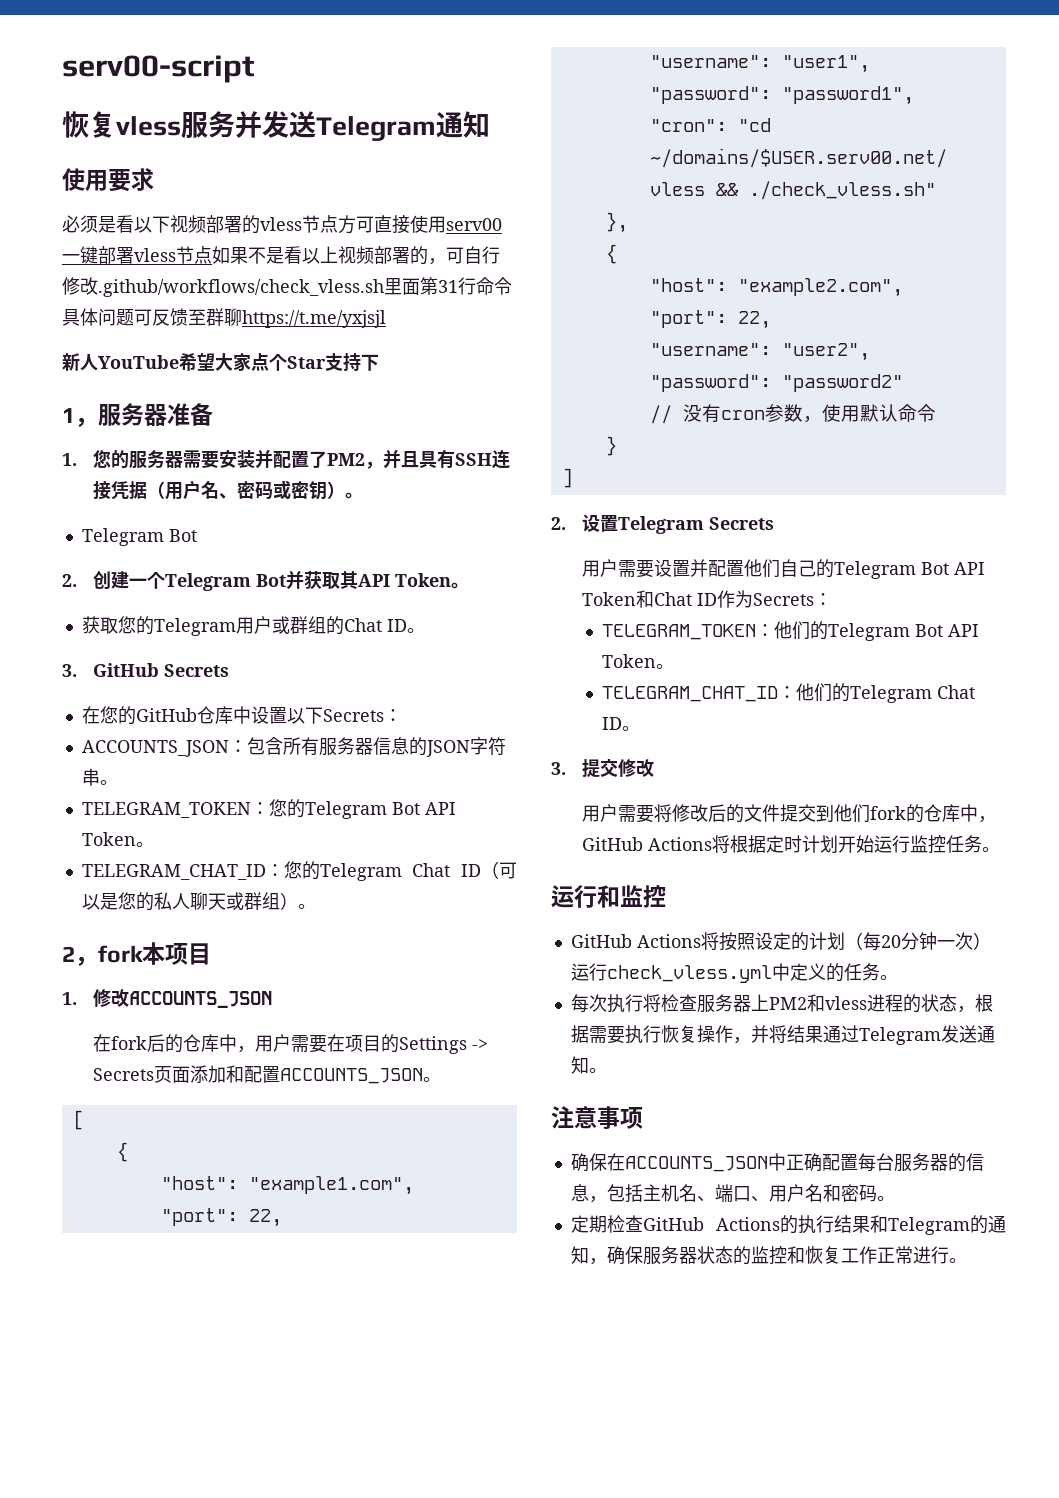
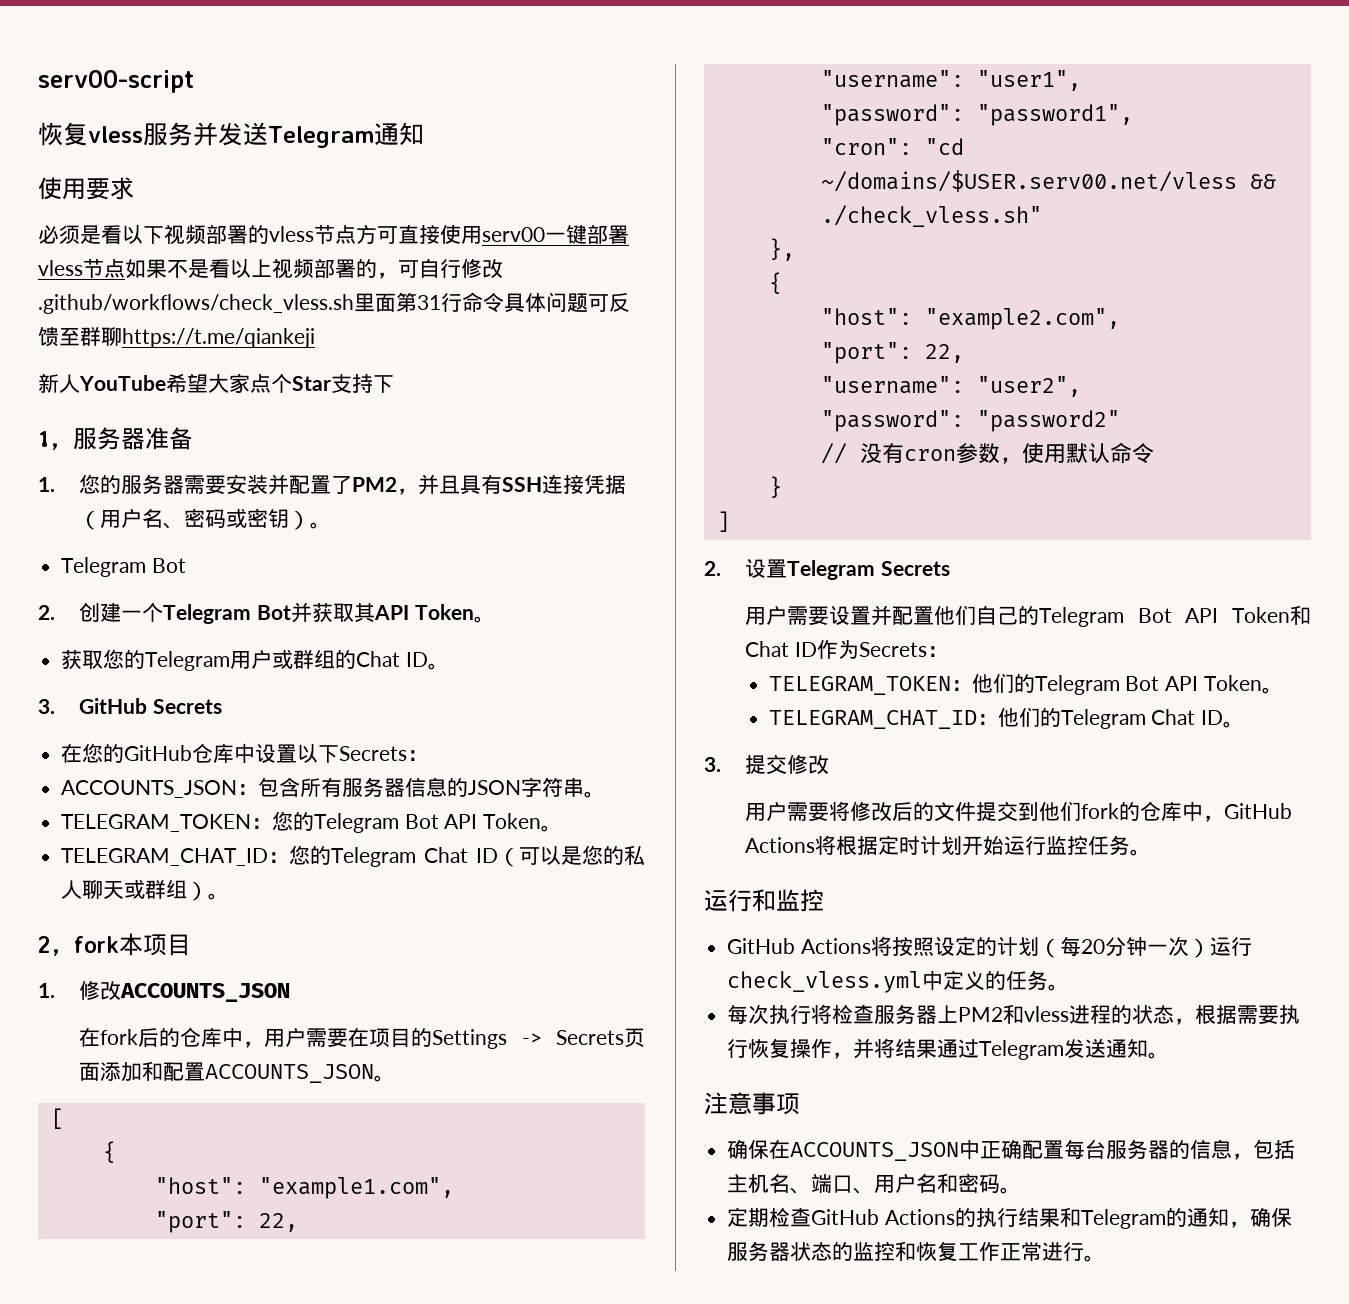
- 必须是看以下视频部署的vless节点方可直接使用serv00一键部署vless节点如果不是看以上视频部署的，可自行修改.github/workflows/check_vless.sh里面第31行命令具体问题可反馈至群聊https://t.me/yxjsjl
+ 必须是看以下视频部署的vless节点方可直接使用serv00一键部署vless节点如果不是看以上视频部署的，可自行修改.github/workflows/check_vless.sh里面第31行命令具体问题可反馈至群聊https://t.me/qiankeji

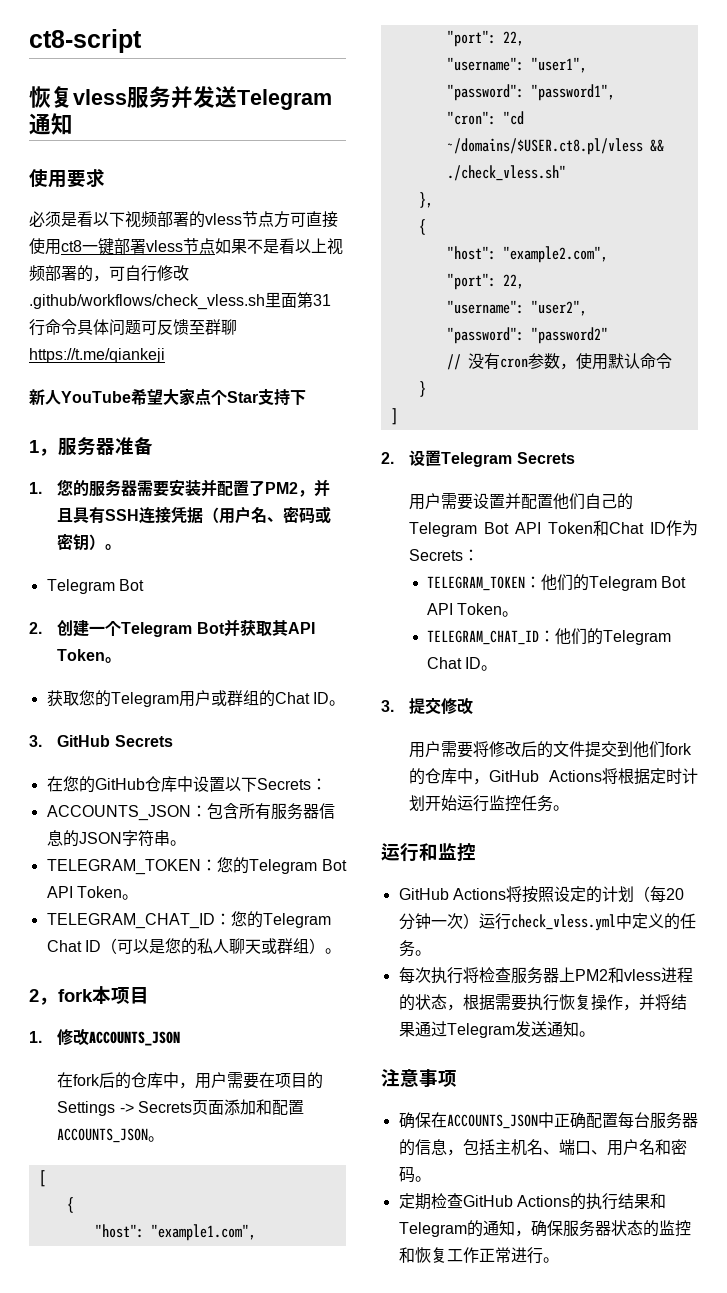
- serv00-script
+ ct8-script
- 必须是看以下视频部署的vless节点方可直接使用serv00一键部署vless节点如果不是看以上视频部署的，可自行修改.github/workflows/check_vless.sh里面第31行命令具体问题可反馈至群聊https://t.me/qiankeji
+ 必须是看以下视频部署的vless节点方可直接使用ct8一键部署vless节点如果不是看以上视频部署的，可自行修改.github/workflows/check_vless.sh里面第31行命令具体问题可反馈至群聊https://t.me/qiankeji
- "cron": "cd ~/domains/$USER.serv00.net/vless && ./check_vless.sh"
+ "cron": "cd ~/domains/$USER.ct8.pl/vless && ./check_vless.sh"

